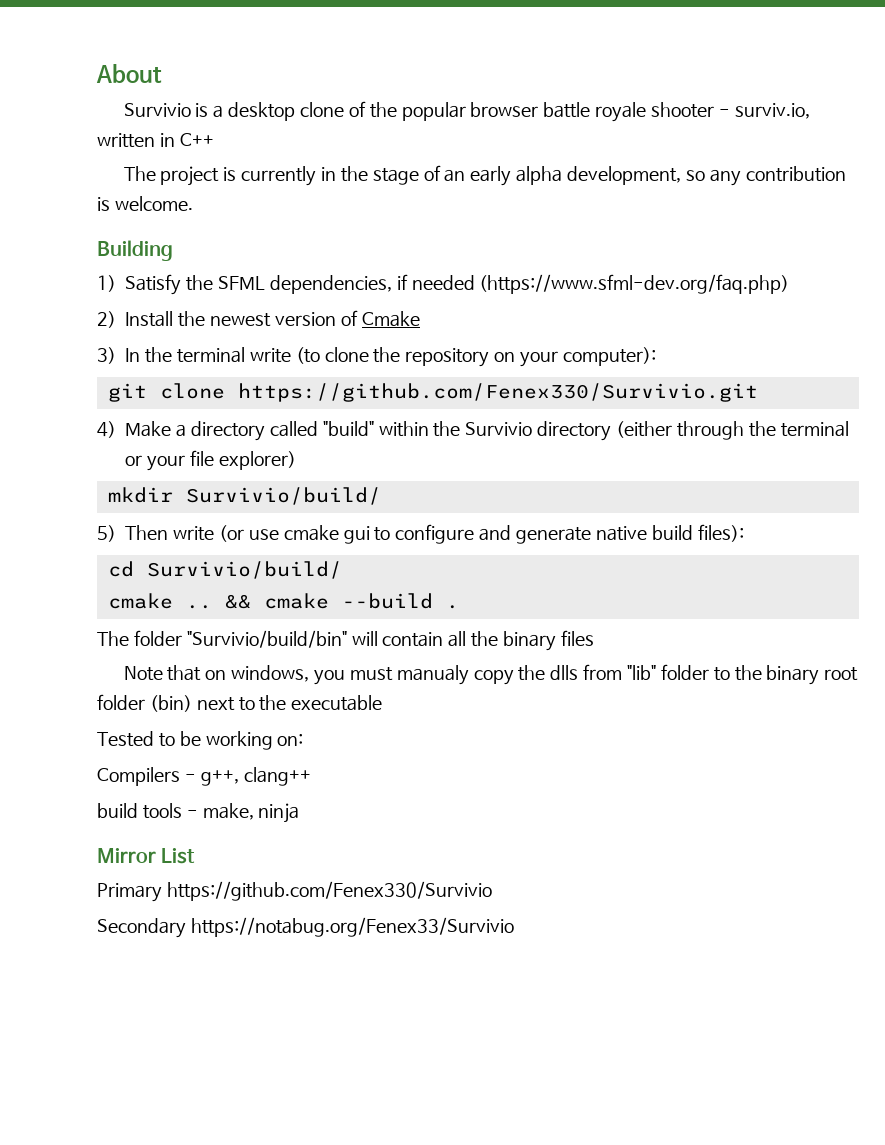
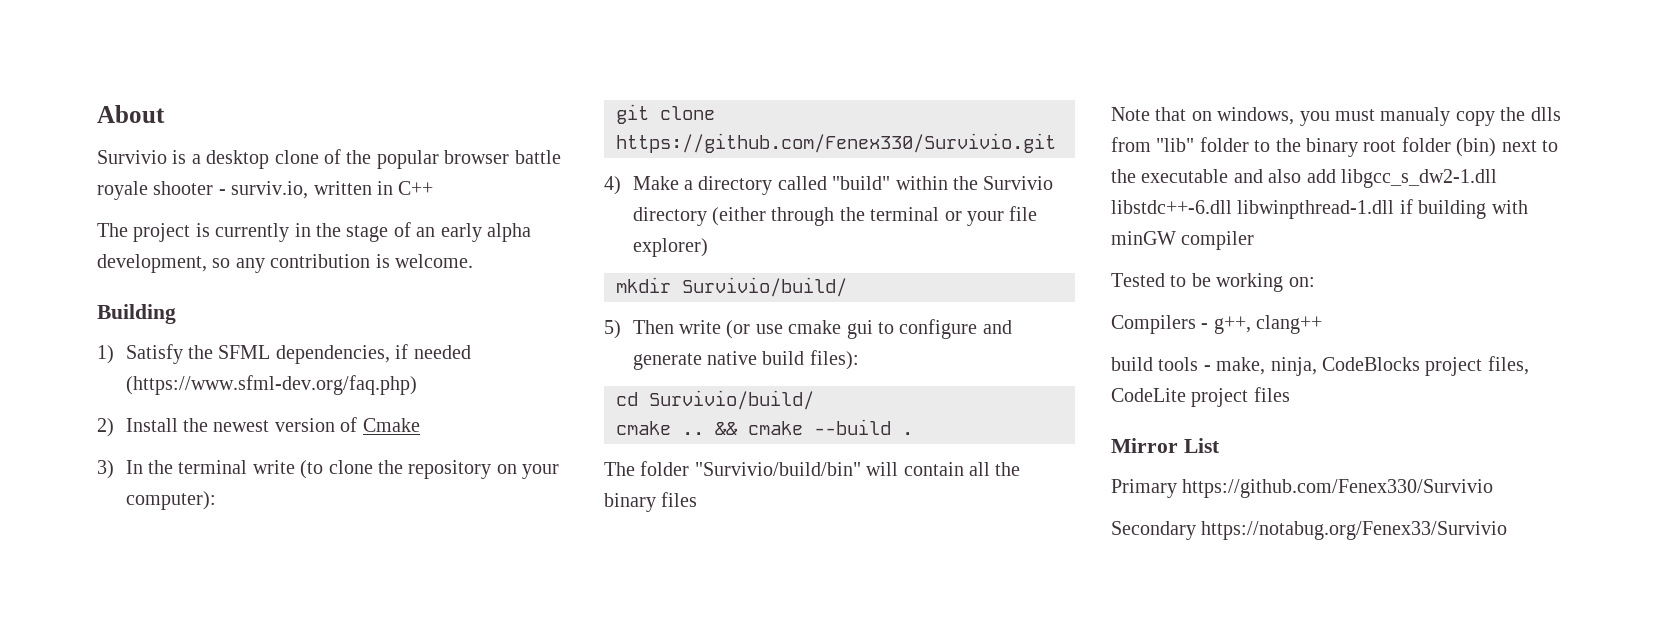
- Note that on windows, you must manualy copy the dlls from "lib" folder to the binary root folder (bin) next to the executable
+ Note that on windows, you must manualy copy the dlls from "lib" folder to the binary root folder (bin) next to the executable and also add libgcc_s_dw2-1.dll libstdc++-6.dll libwinpthread-1.dll if building with minGW compiler
- build tools - make, ninja
+ build tools - make, ninja, CodeBlocks project files, CodeLite project files

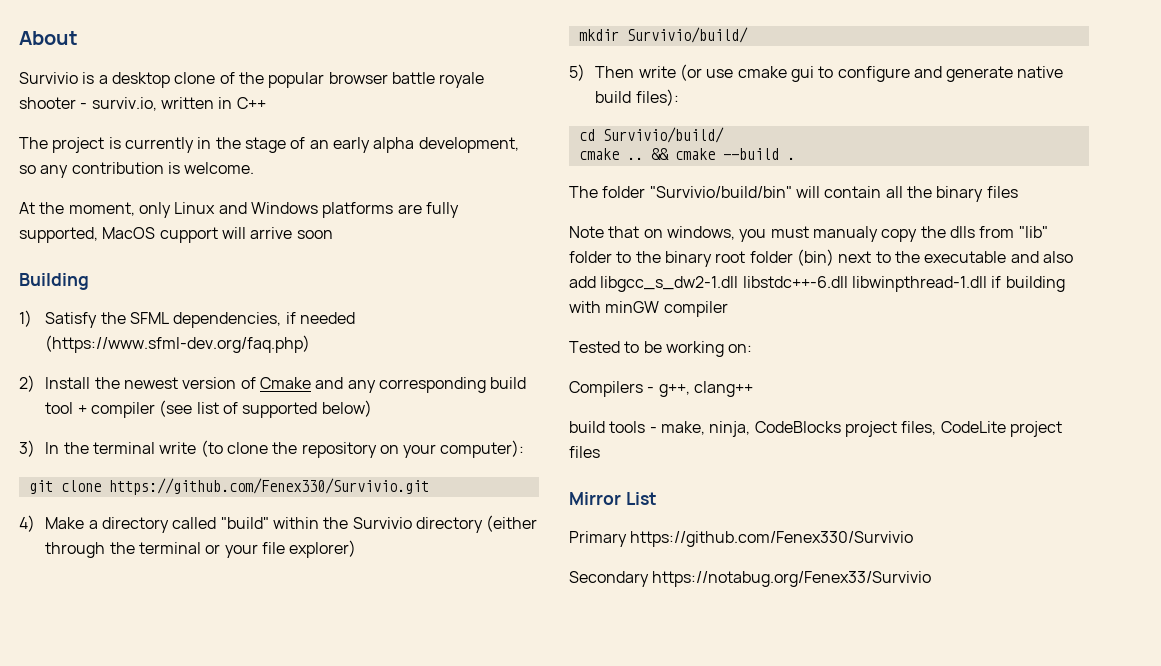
+ At the moment, only Linux and Windows platforms are fully supported, MacOS cupport will arrive soon
- 2) Install the newest version of Cmake
+ 2) Install the newest version of Cmake and any corresponding build tool + compiler (see list of supported below)

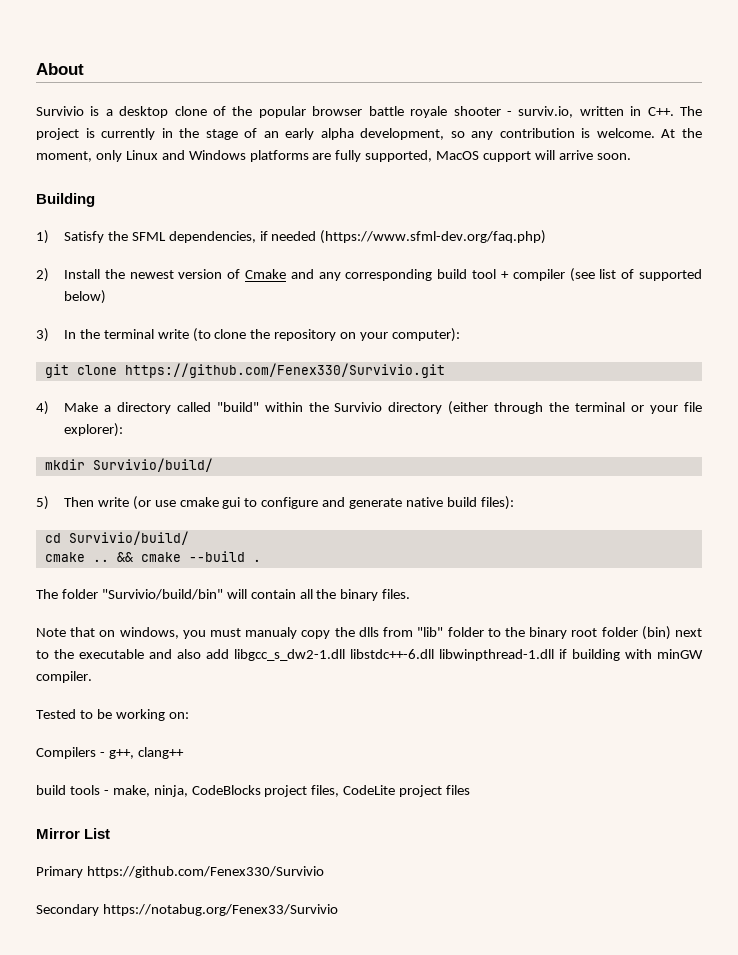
- Survivio is a desktop clone of the popular browser battle royale shooter - surviv.io, written in C++
- The project is currently in the stage of an early alpha development, so any contribution is welcome.
- At the moment, only Linux and Windows platforms are fully supported, MacOS cupport will arrive soon
+ Survivio is a desktop clone of the popular browser battle royale shooter - surviv.io, written in C++. The project is currently in the stage of an early alpha development, so any contribution is welcome. At the moment, only Linux and Windows platforms are fully supported, MacOS cupport will arrive soon.
- 4) Make a directory called "build" within the Survivio directory (either through the terminal or your file explorer)
+ 4) Make a directory called "build" within the Survivio directory (either through the terminal or your file explorer):
- The folder "Survivio/build/bin" will contain all the binary files
+ The folder "Survivio/build/bin" will contain all the binary files.
- Note that on windows, you must manualy copy the dlls from "lib" folder to the binary root folder (bin) next to the executable and also add libgcc_s_dw2-1.dll libstdc++-6.dll libwinpthread-1.dll if building with minGW compiler
+ Note that on windows, you must manualy copy the dlls from "lib" folder to the binary root folder (bin) next to the executable and also add libgcc_s_dw2-1.dll libstdc++-6.dll libwinpthread-1.dll if building with minGW compiler.

